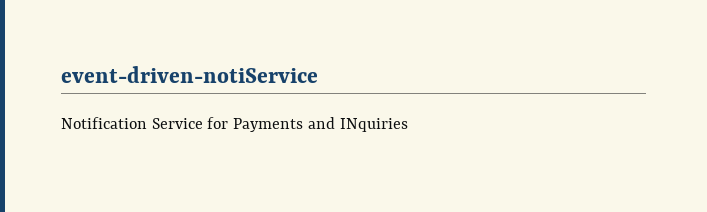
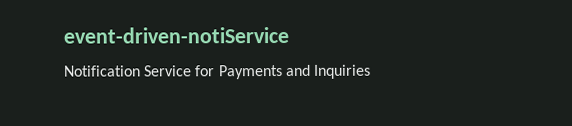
- Notification Service for Payments and INquiries
+ Notification Service for Payments and Inquiries

